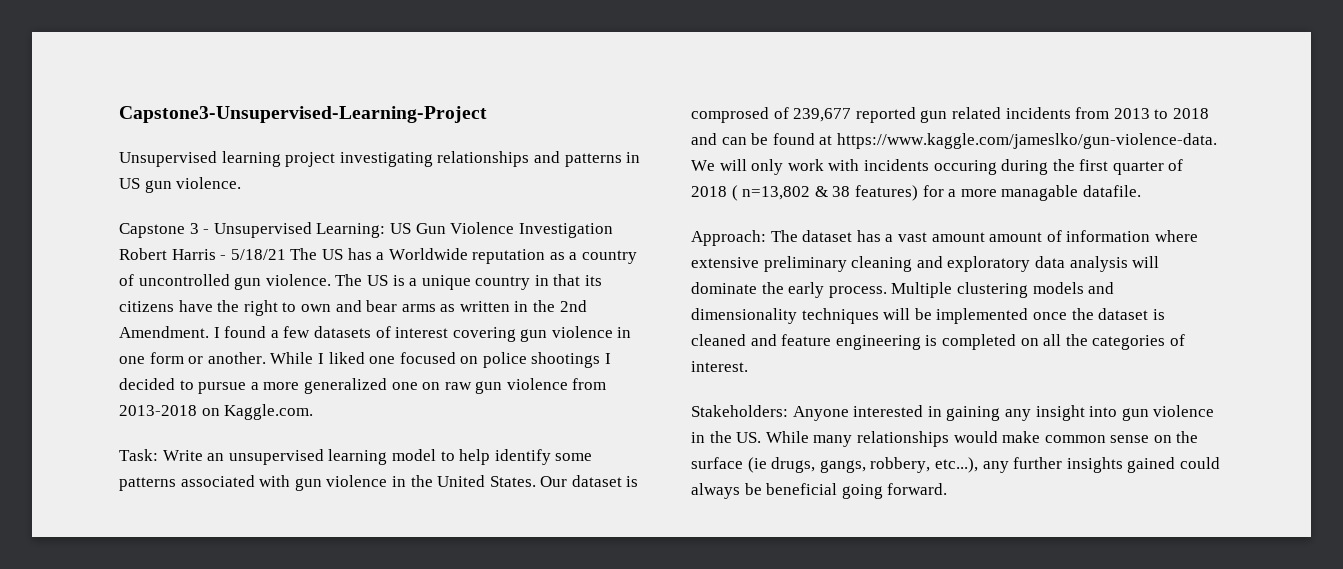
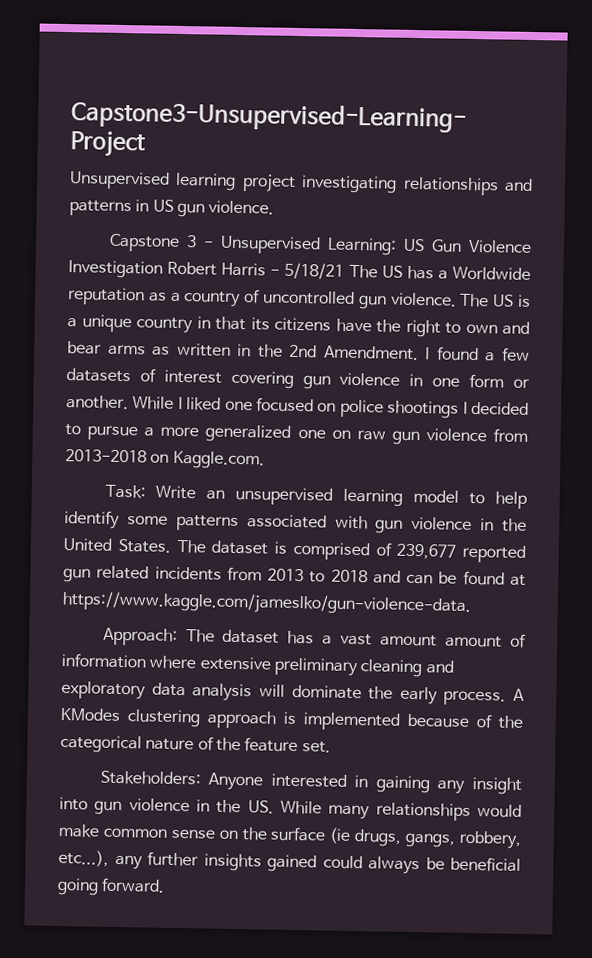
- Our dataset is comprosed of 239,677 reported gun related incidents from 2013 to 2018 and can be found at https://www.kaggle.com/jameslko/gun-violence-data. We will only work with incidents occuring during the first quarter of 2018 ( n=13,802 & 38 features) for a more managable datafile.
+ The dataset is comprised of 239,677 reported gun related incidents from 2013 to 2018 and can be found at https://www.kaggle.com/jameslko/gun-violence-data.
- Multiple clustering models and dimensionality techniques will be implemented once the dataset is cleaned and feature engineering is completed on all the categories of interest.
+ A KModes clustering approach is implemented because of the categorical nature of the feature set.

